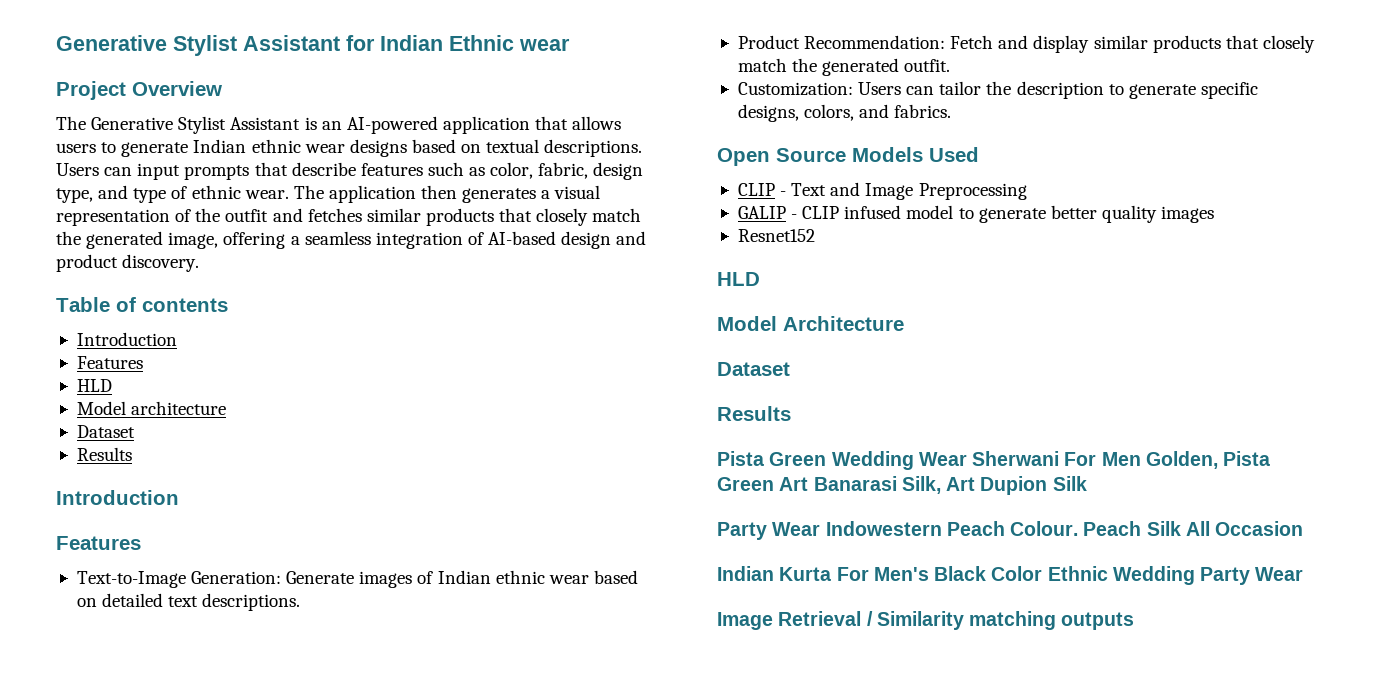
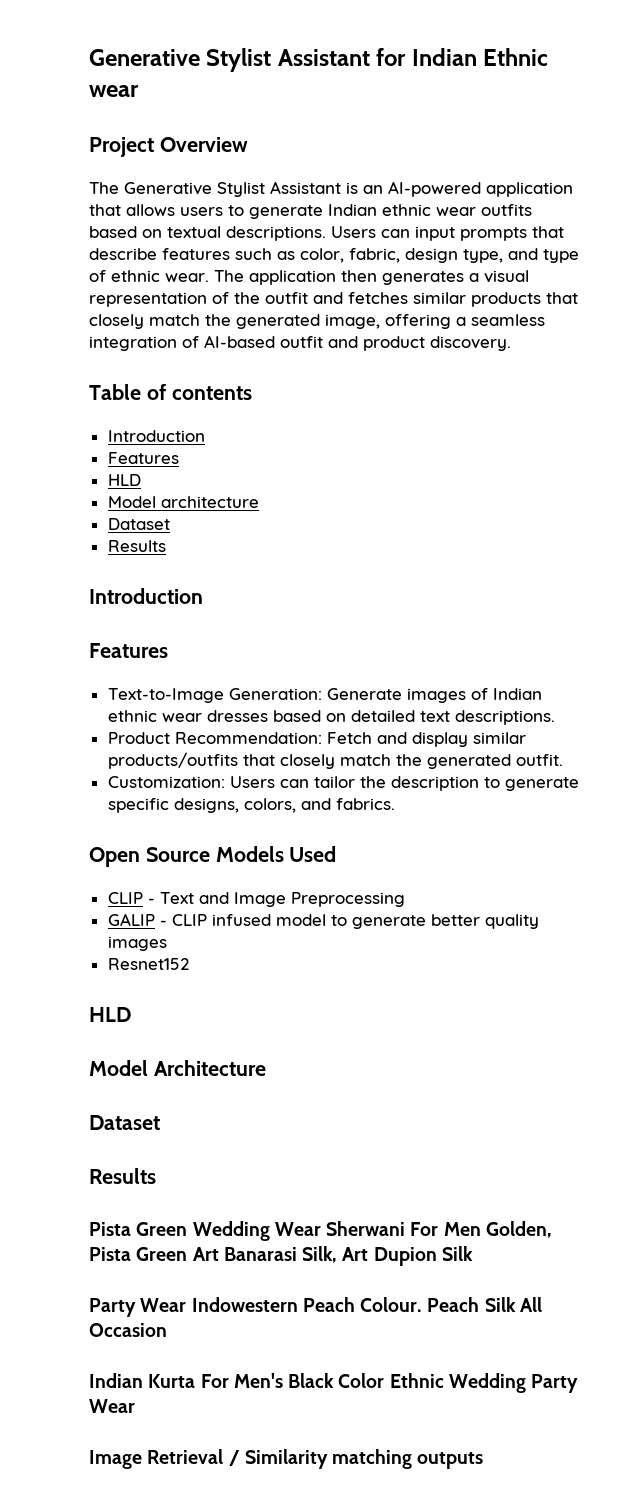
- The Generative Stylist Assistant is an AI-powered application that allows users to generate Indian ethnic wear designs based on textual descriptions.
+ The Generative Stylist Assistant is an AI-powered application that allows users to generate Indian ethnic wear outfits based on textual descriptions.
- The application then generates a visual representation of the outfit and fetches similar products that closely match the generated image, offering a seamless integration of AI-based design and product discovery.
+ The application then generates a visual representation of the outfit and fetches similar products that closely match the generated image, offering a seamless integration of AI-based outfit and product discovery.
- Text-to-Image Generation: Generate images of Indian ethnic wear based on detailed text descriptions.
+ Text-to-Image Generation: Generate images of Indian ethnic wear dresses based on detailed text descriptions.
- Product Recommendation: Fetch and display similar products that closely match the generated outfit.
+ Product Recommendation: Fetch and display similar products/outfits that closely match the generated outfit.

